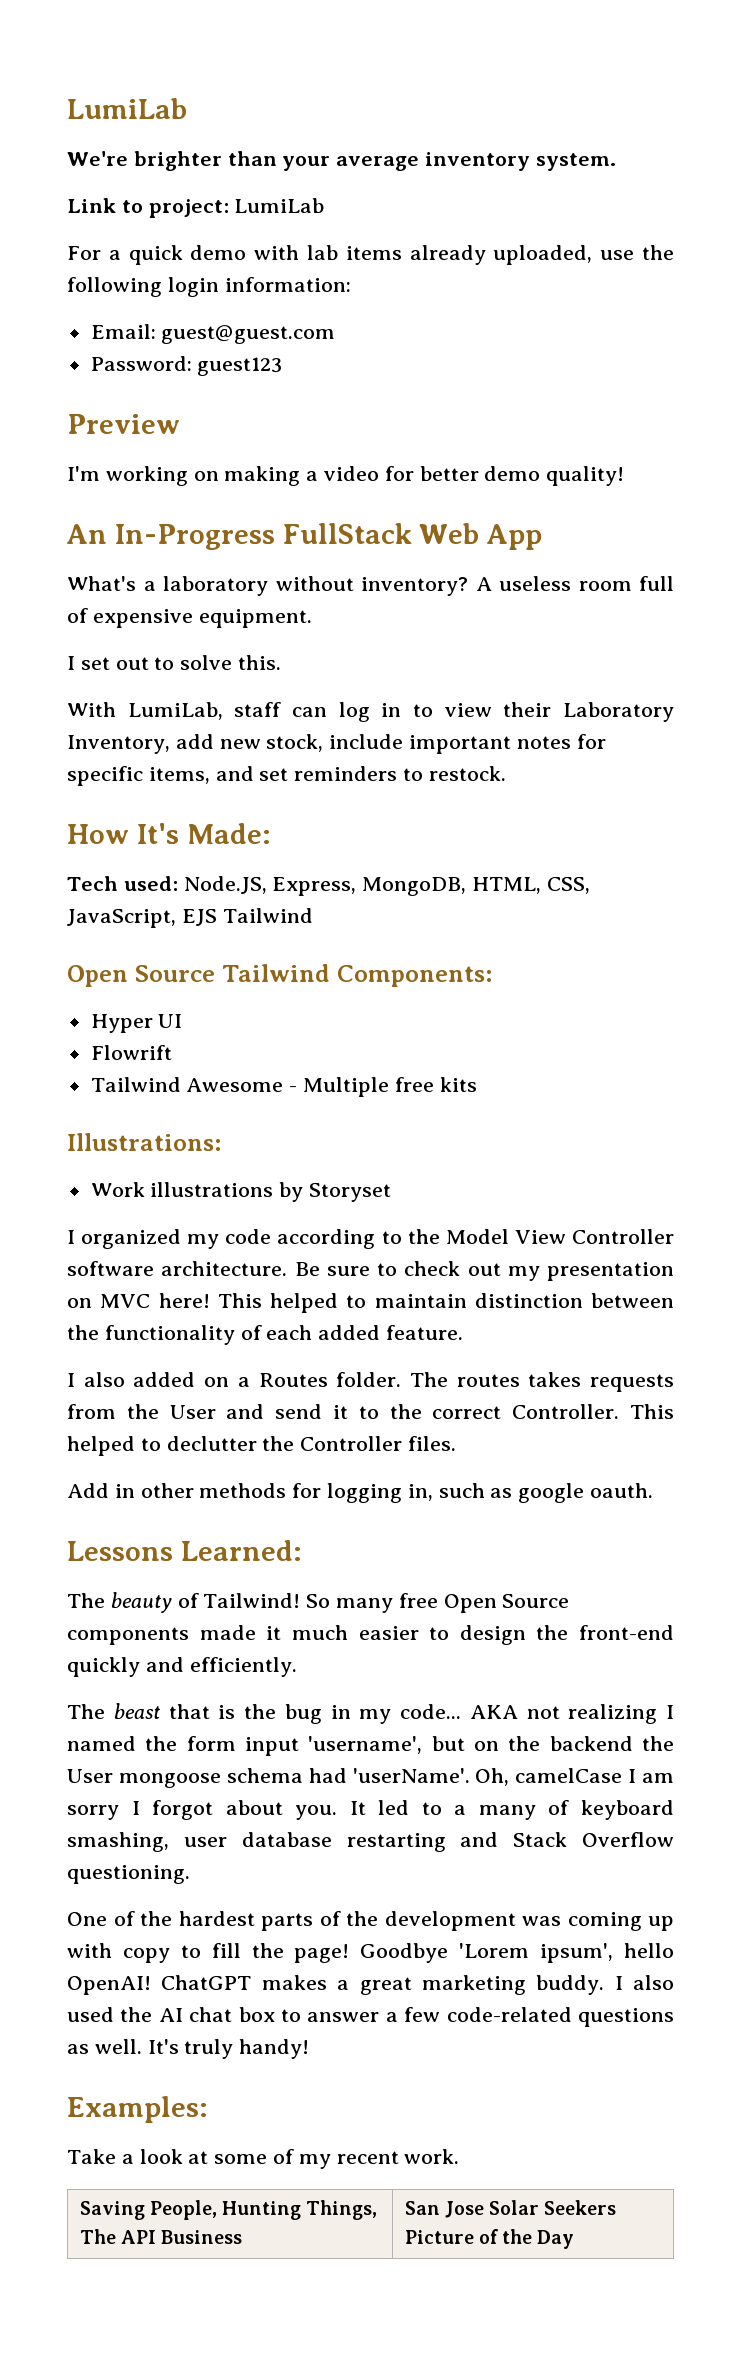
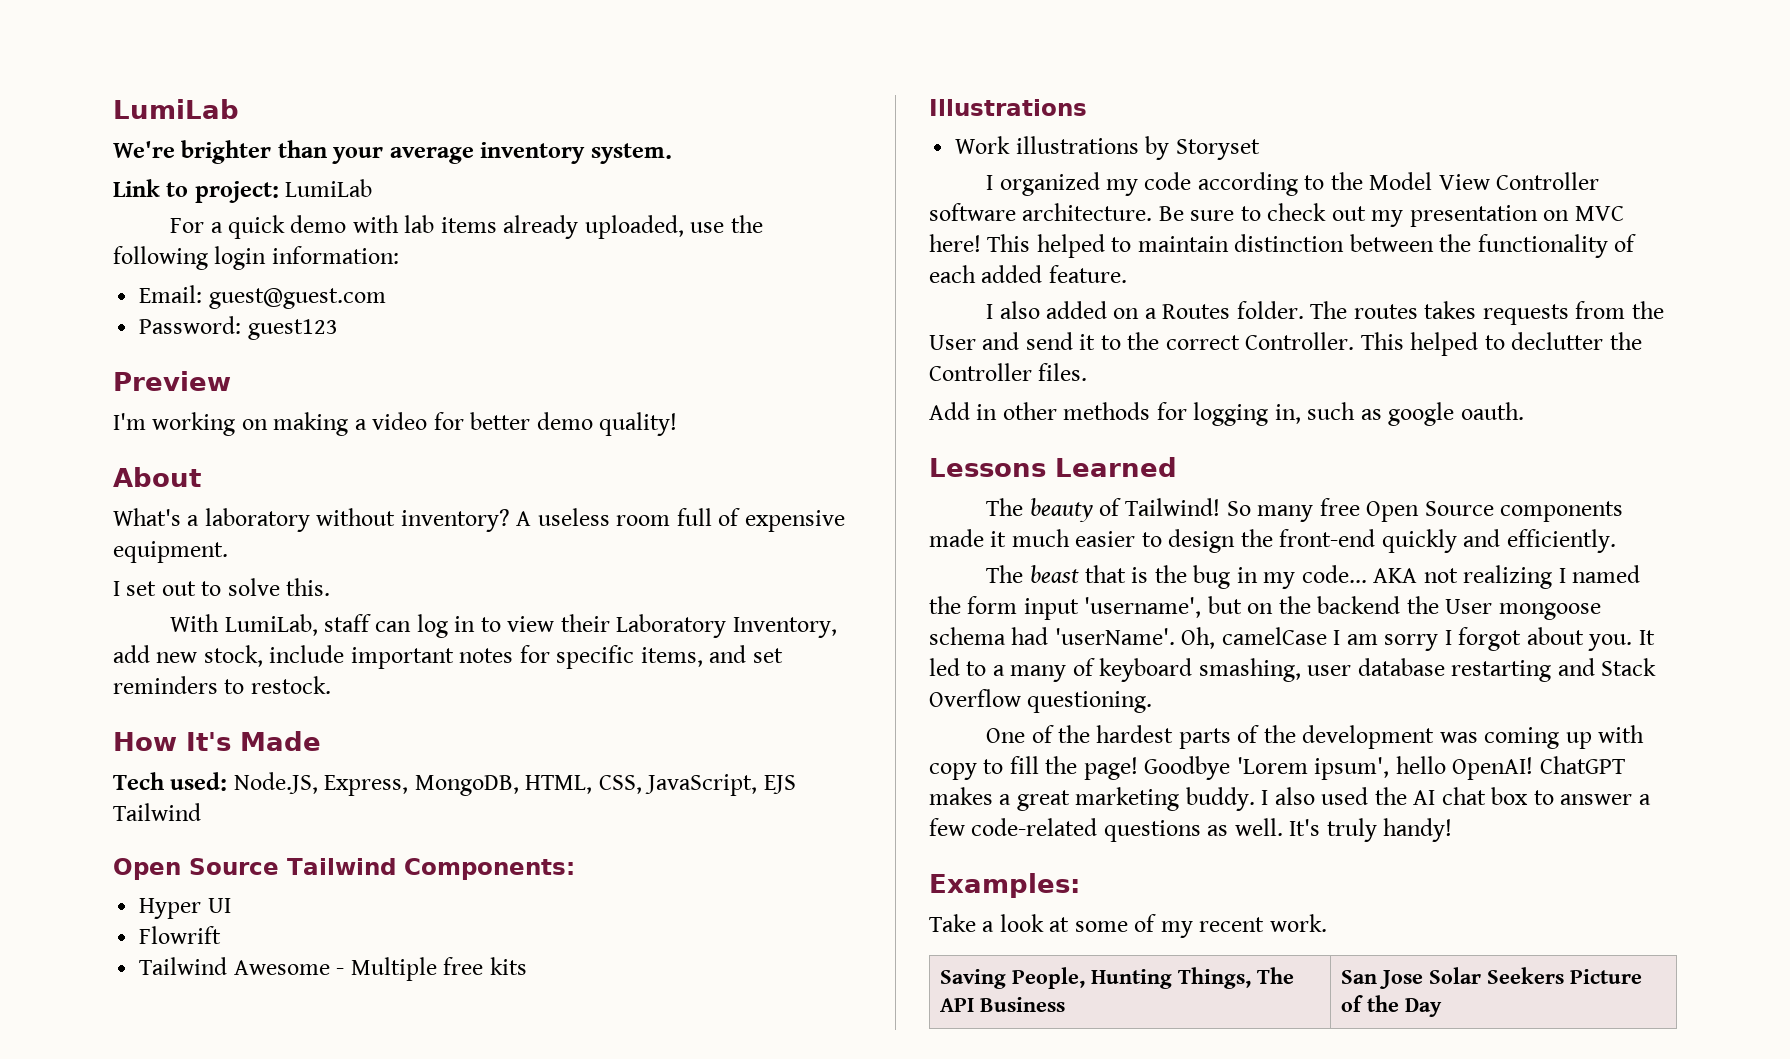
- An In-Progress FullStack Web App
+ About
- How It's Made:
+ How It's Made
- Illustrations:
+ Illustrations
- Lessons Learned:
+ Lessons Learned

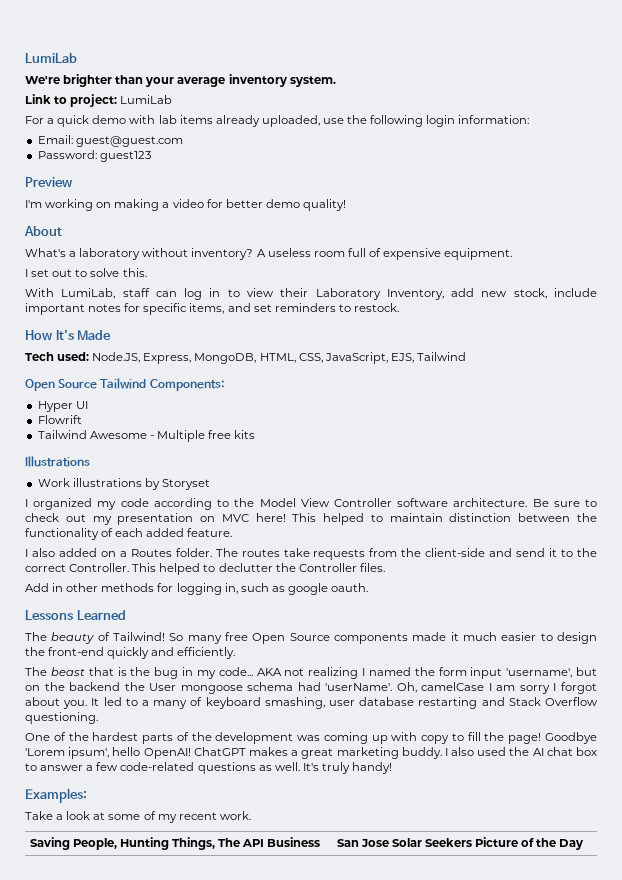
- Tech used: Node.JS, Express, MongoDB, HTML, CSS, JavaScript, EJS Tailwind
+ Tech used: Node.JS, Express, MongoDB, HTML, CSS, JavaScript, EJS, Tailwind
- The routes takes requests from the User and send it to the correct Controller.
+ The routes take requests from the client-side and send it to the correct Controller.

